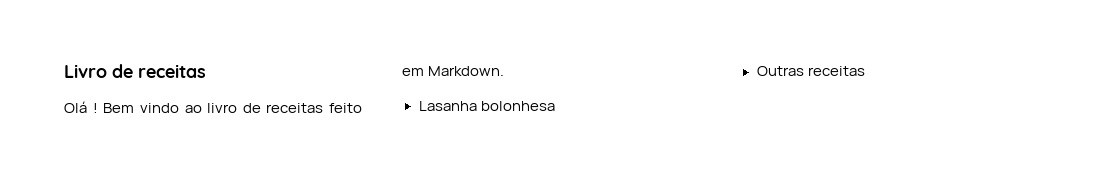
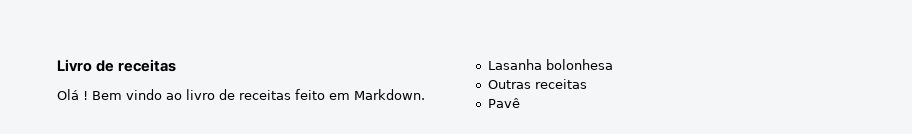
+ Pavê

